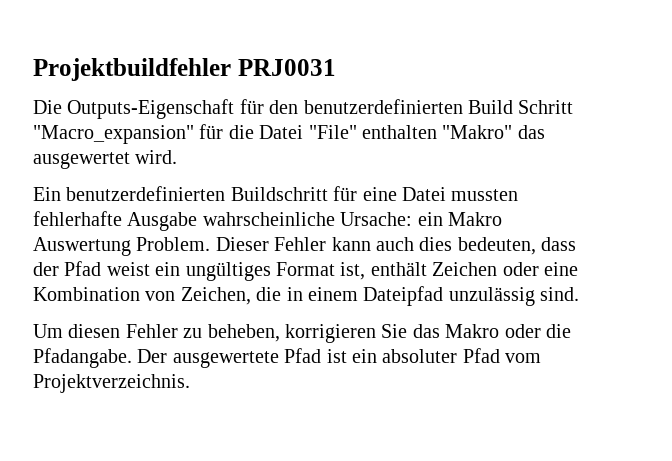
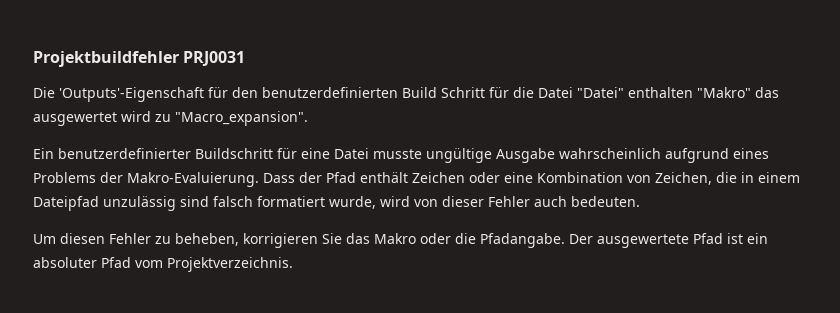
- Die Outputs-Eigenschaft für den benutzerdefinierten Build Schritt "Macro_expansion" für die Datei "File" enthalten "Makro" das ausgewertet wird.
+ Die 'Outputs'-Eigenschaft für den benutzerdefinierten Build Schritt für die Datei "Datei" enthalten "Makro" das ausgewertet wird zu "Macro_expansion".
- Ein benutzerdefinierten Buildschritt für eine Datei mussten fehlerhafte Ausgabe wahrscheinliche Ursache: ein Makro Auswertung Problem. Dieser Fehler kann auch dies bedeuten, dass der Pfad weist ein ungültiges Format ist, enthält Zeichen oder eine Kombination von Zeichen, die in einem Dateipfad unzulässig sind.
+ Ein benutzerdefinierter Buildschritt für eine Datei musste ungültige Ausgabe wahrscheinlich aufgrund eines Problems der Makro-Evaluierung. Dass der Pfad enthält Zeichen oder eine Kombination von Zeichen, die in einem Dateipfad unzulässig sind falsch formatiert wurde, wird von dieser Fehler auch bedeuten.

